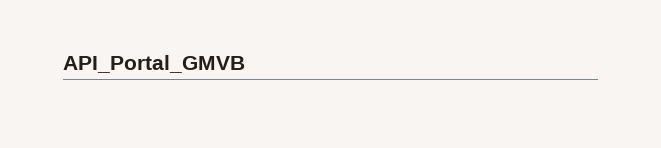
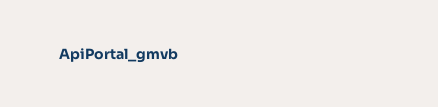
- API_Portal_GMVB
+ ApiPortal_gmvb

